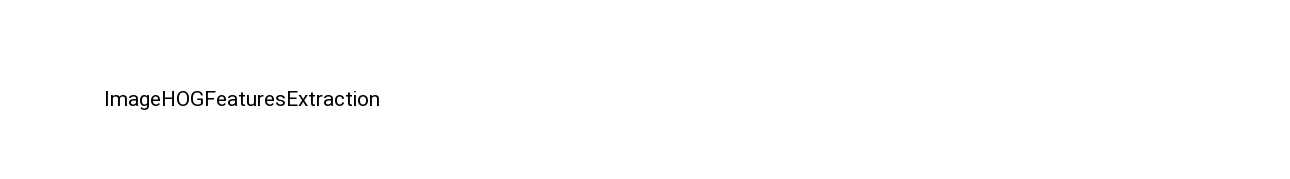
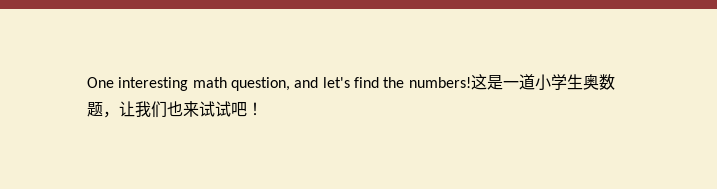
- ImageHOGFeaturesExtraction
+ One interesting math question, and let's find the numbers!这是一道小学生奥数题，让我们也来试试吧！

